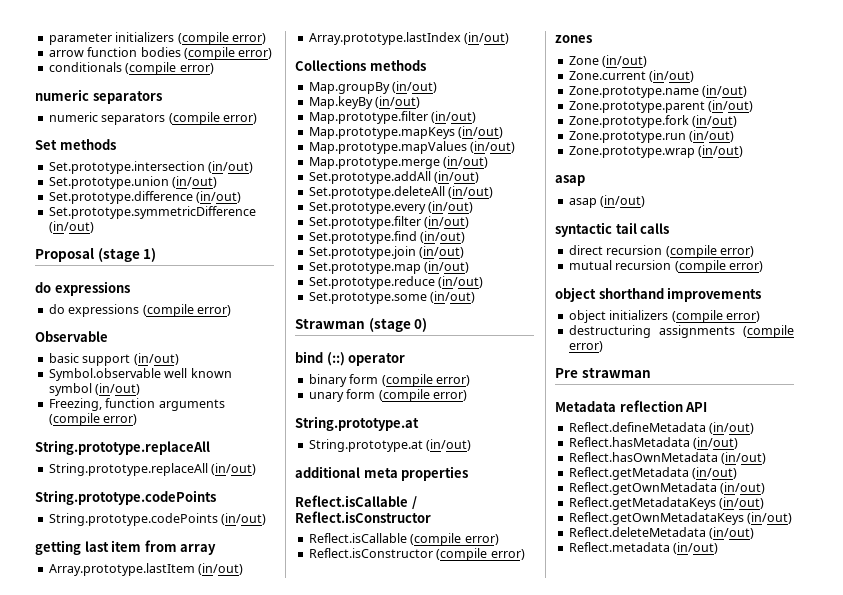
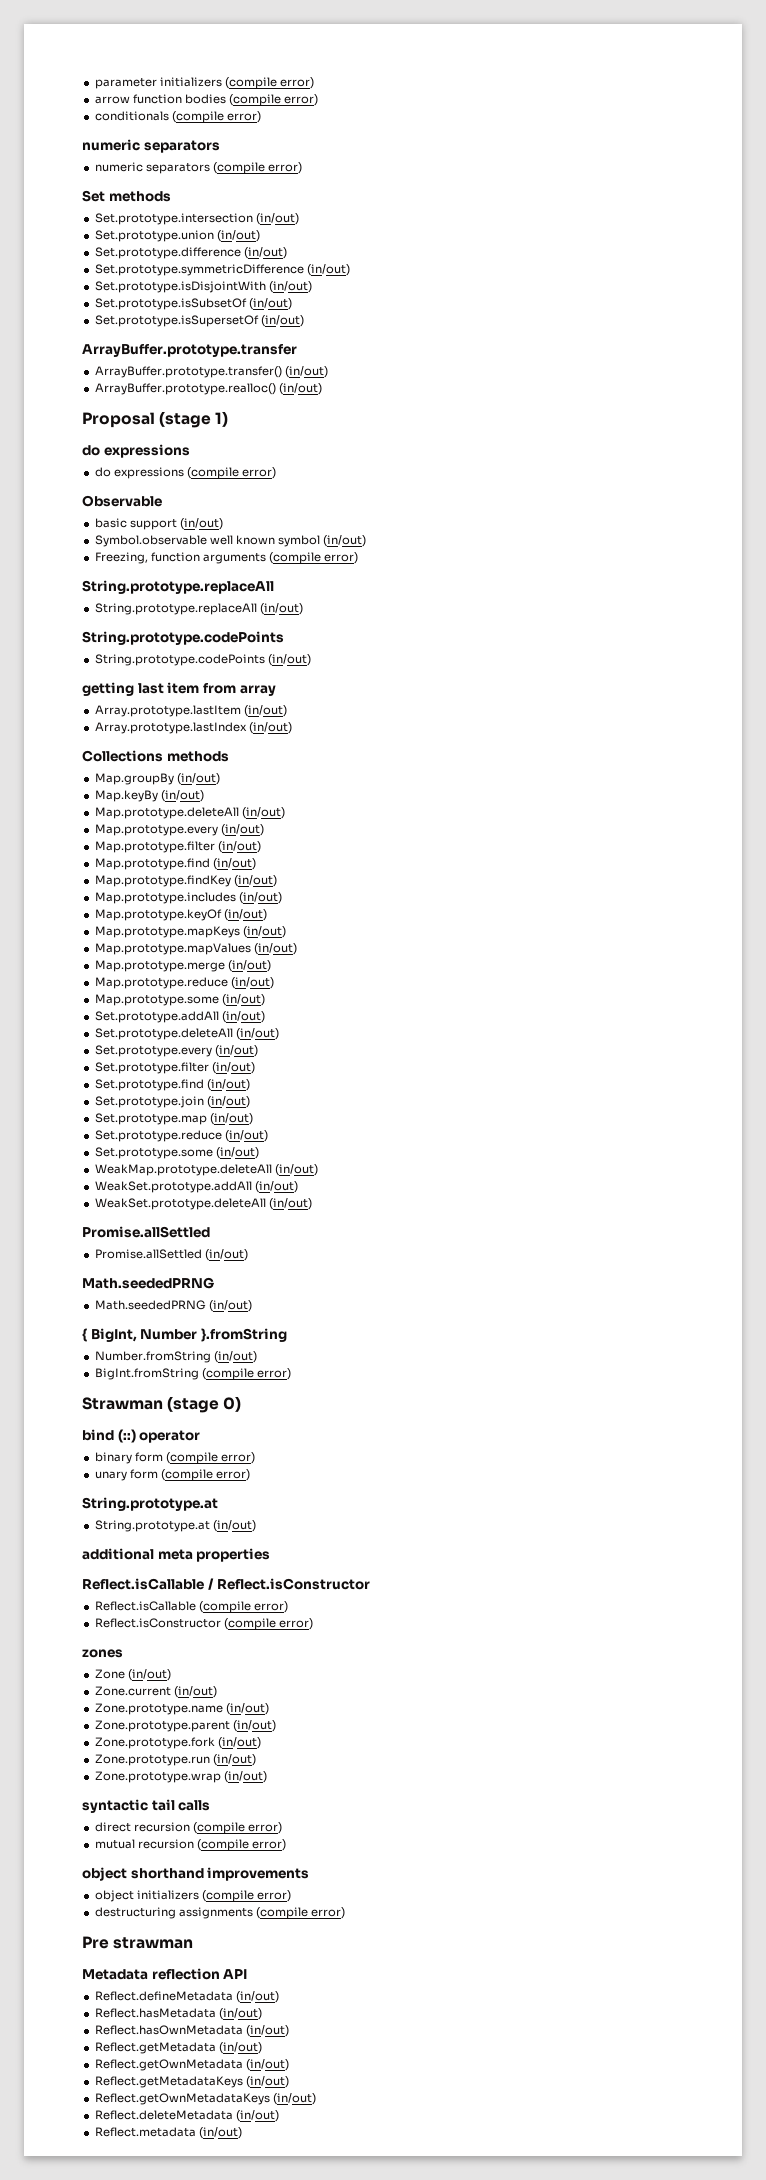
+ Set.prototype.isDisjointWith (in/out)
+ Set.prototype.isSubsetOf (in/out)
+ Set.prototype.isSupersetOf (in/out)
+ ArrayBuffer.prototype.transfer
+ ArrayBuffer.prototype.transfer() (in/out)
+ ArrayBuffer.prototype.realloc() (in/out)
+ Map.prototype.deleteAll (in/out)
+ Map.prototype.every (in/out)
  Map.prototype.filter (in/out)
+ Map.prototype.find (in/out)
+ Map.prototype.findKey (in/out)
+ Map.prototype.includes (in/out)
+ Map.prototype.keyOf (in/out)
+ Map.prototype.reduce (in/out)
+ Map.prototype.some (in/out)
+ WeakMap.prototype.deleteAll (in/out)
+ WeakSet.prototype.addAll (in/out)
+ WeakSet.prototype.deleteAll (in/out)
+ Promise.allSettled
+ Promise.allSettled (in/out)
+ Math.seededPRNG
+ Math.seededPRNG (in/out)
+ { BigInt, Number }.fromString
+ Number.fromString (in/out)
+ BigInt.fromString (compile error)
  Zone.prototype.wrap (in/out)
- asap
- asap (in/out)

